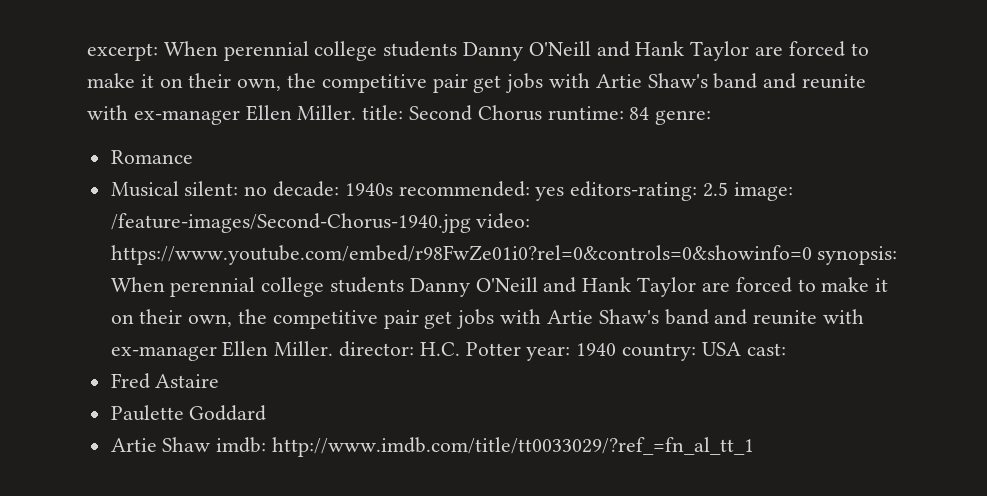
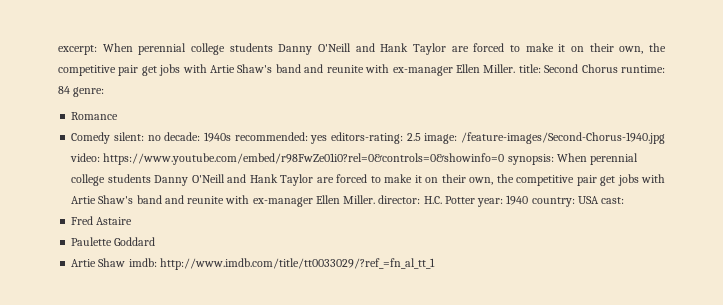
- Musical silent: no decade: 1940s recommended: yes editors-rating: 2.5 image: /feature-images/Second-Chorus-1940.jpg video: https://www.youtube.com/embed/r98FwZe01i0?rel=0&controls=0&showinfo=0 synopsis: When perennial college students Danny O'Neill and Hank Taylor are forced to make it on their own, the competitive pair get jobs with Artie Shaw's band and reunite with ex-manager Ellen Miller. director: H.C. Potter year: 1940 country: USA cast:
+ Comedy silent: no decade: 1940s recommended: yes editors-rating: 2.5 image: /feature-images/Second-Chorus-1940.jpg video: https://www.youtube.com/embed/r98FwZe01i0?rel=0&controls=0&showinfo=0 synopsis: When perennial college students Danny O'Neill and Hank Taylor are forced to make it on their own, the competitive pair get jobs with Artie Shaw's band and reunite with ex-manager Ellen Miller. director: H.C. Potter year: 1940 country: USA cast:

